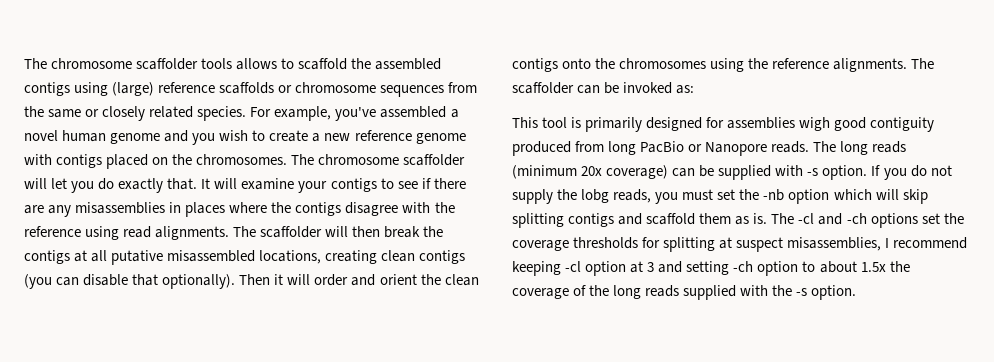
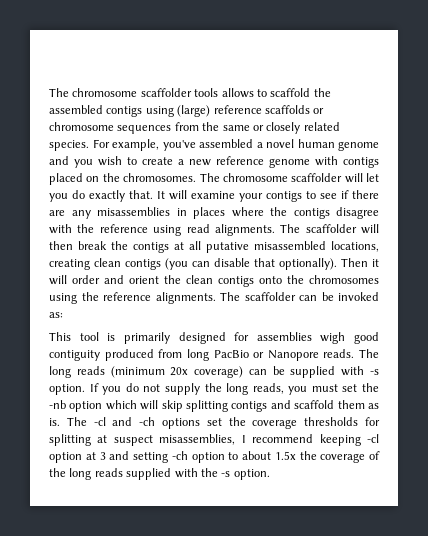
- If you do not supply the lobg reads, you must set the -nb option which will skip splitting contigs and scaffold them as is.
+ If you do not supply the long reads, you must set the -nb option which will skip splitting contigs and scaffold them as is.

